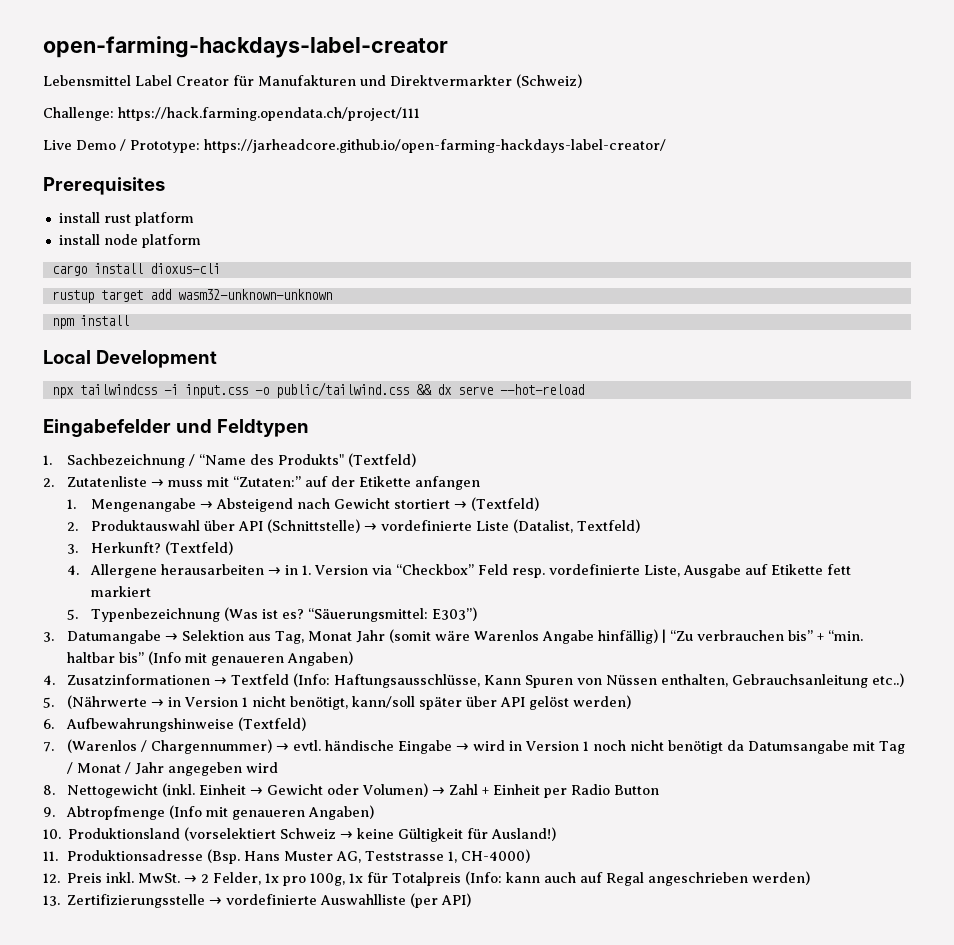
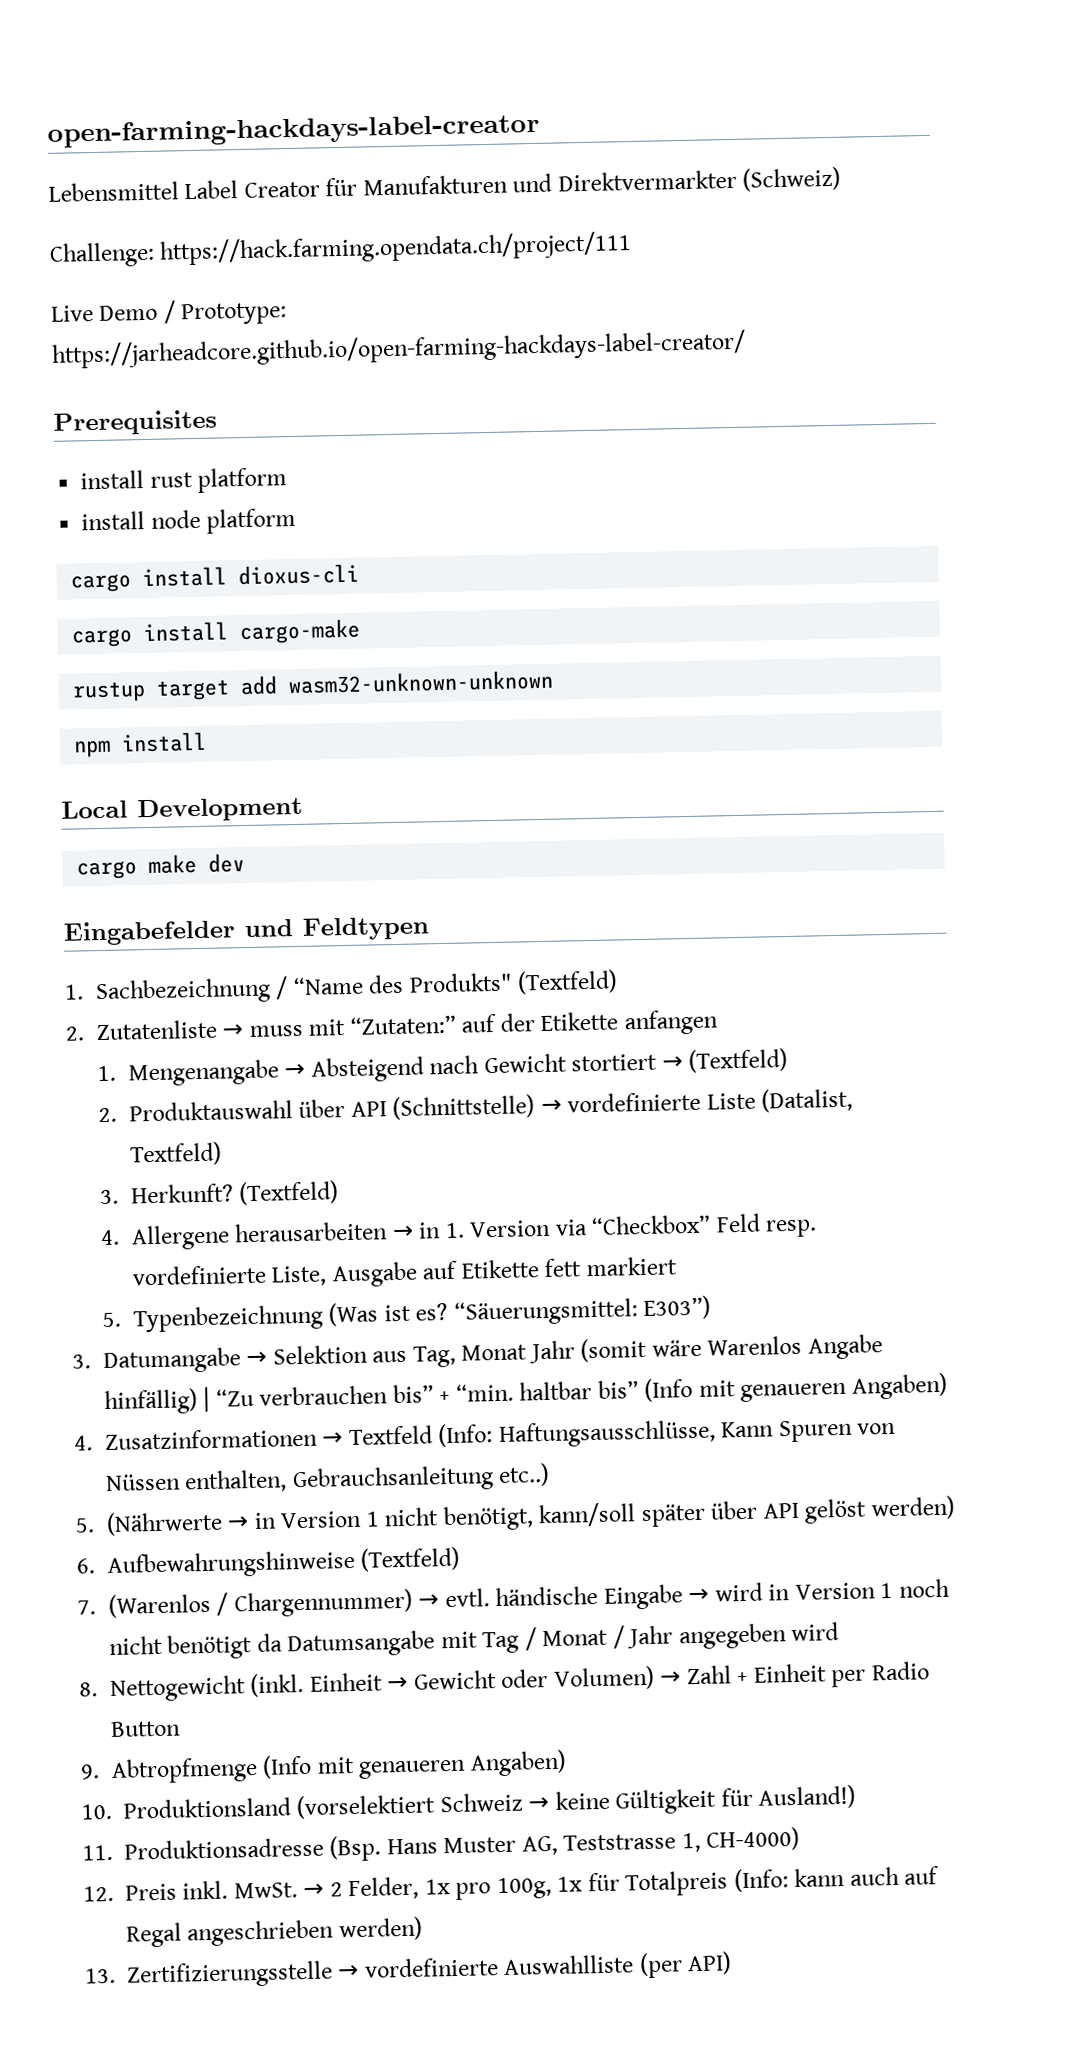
+ cargo install cargo-make
- npx tailwindcss -i input.css -o public/tailwind.css && dx serve --hot-reload
+ cargo make dev

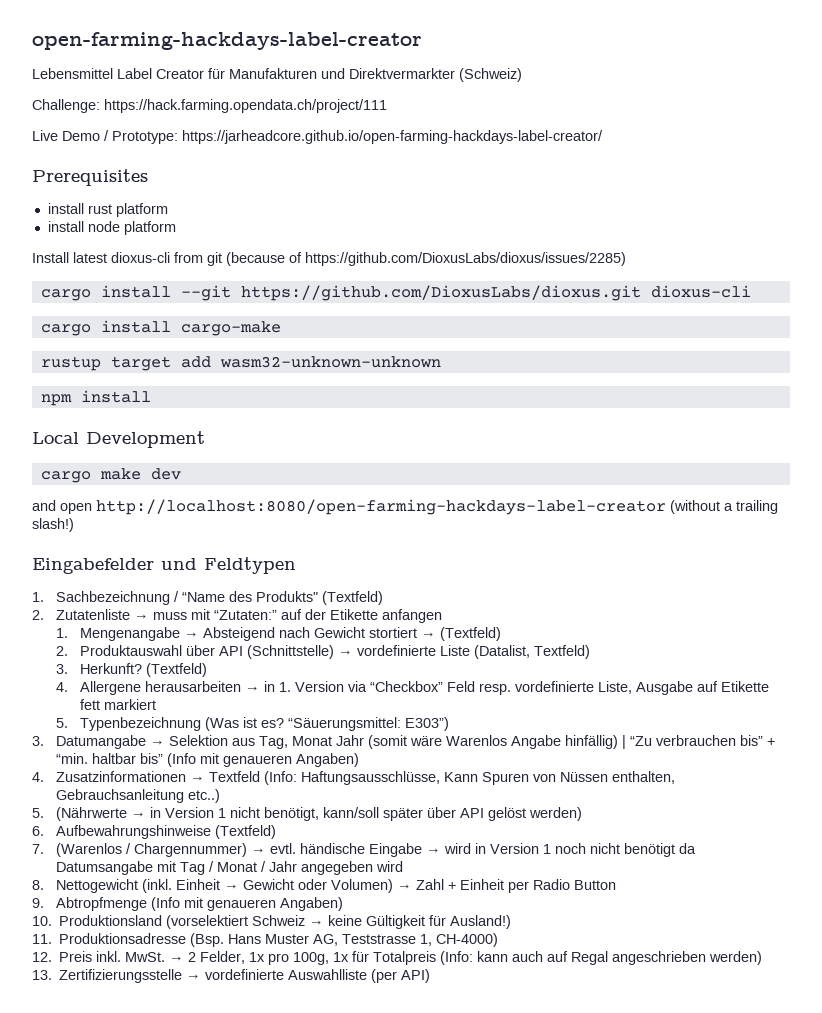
- cargo install dioxus-cli
+ Install latest dioxus-cli from git (because of https://github.com/DioxusLabs/dioxus/issues/2285)
+ cargo install --git https://github.com/DioxusLabs/dioxus.git dioxus-cli
+ and open http://localhost:8080/open-farming-hackdays-label-creator (without a trailing slash!)

